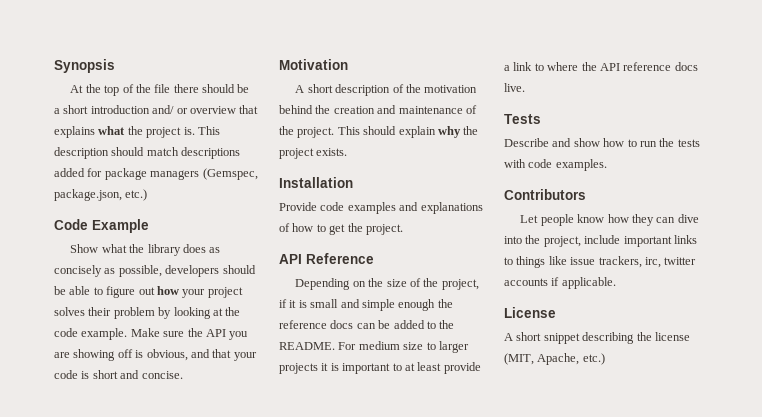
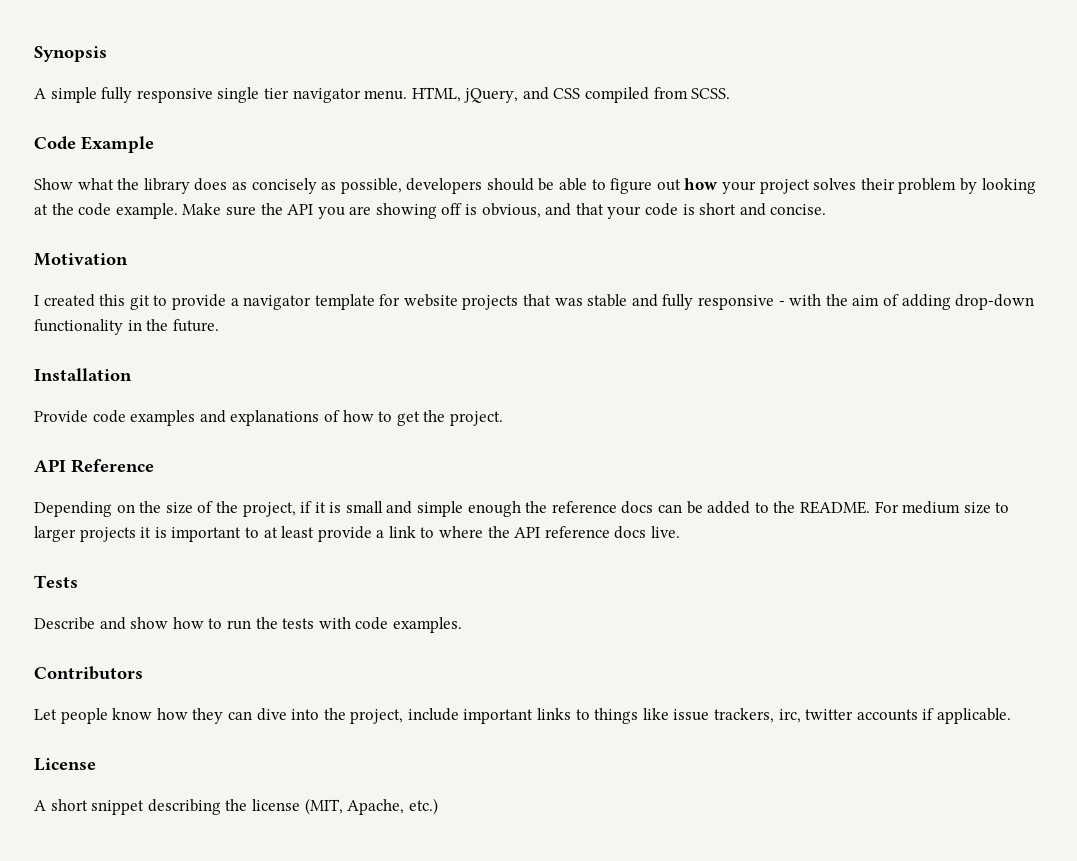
- At the top of the file there should be a short introduction and/ or overview that explains what the project is. This description should match descriptions added for package managers (Gemspec, package.json, etc.)
+ A simple fully responsive single tier navigator menu. HTML, jQuery, and CSS compiled from SCSS.
- A short description of the motivation behind the creation and maintenance of the project. This should explain why the project exists.
+ I created this git to provide a navigator template for website projects that was stable and fully responsive - with the aim of adding drop-down functionality in the future.

